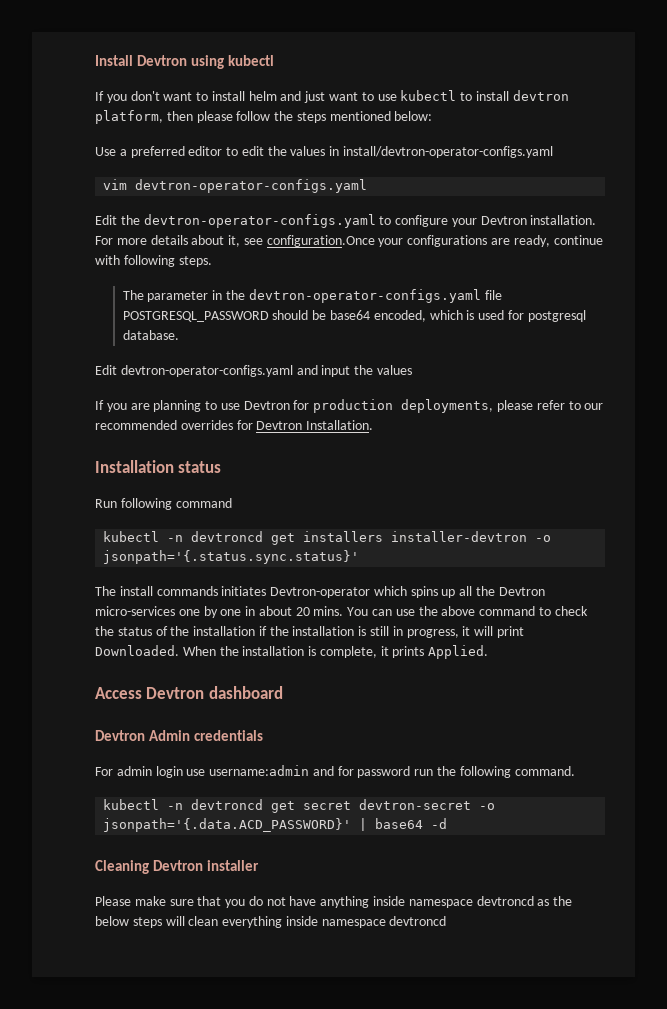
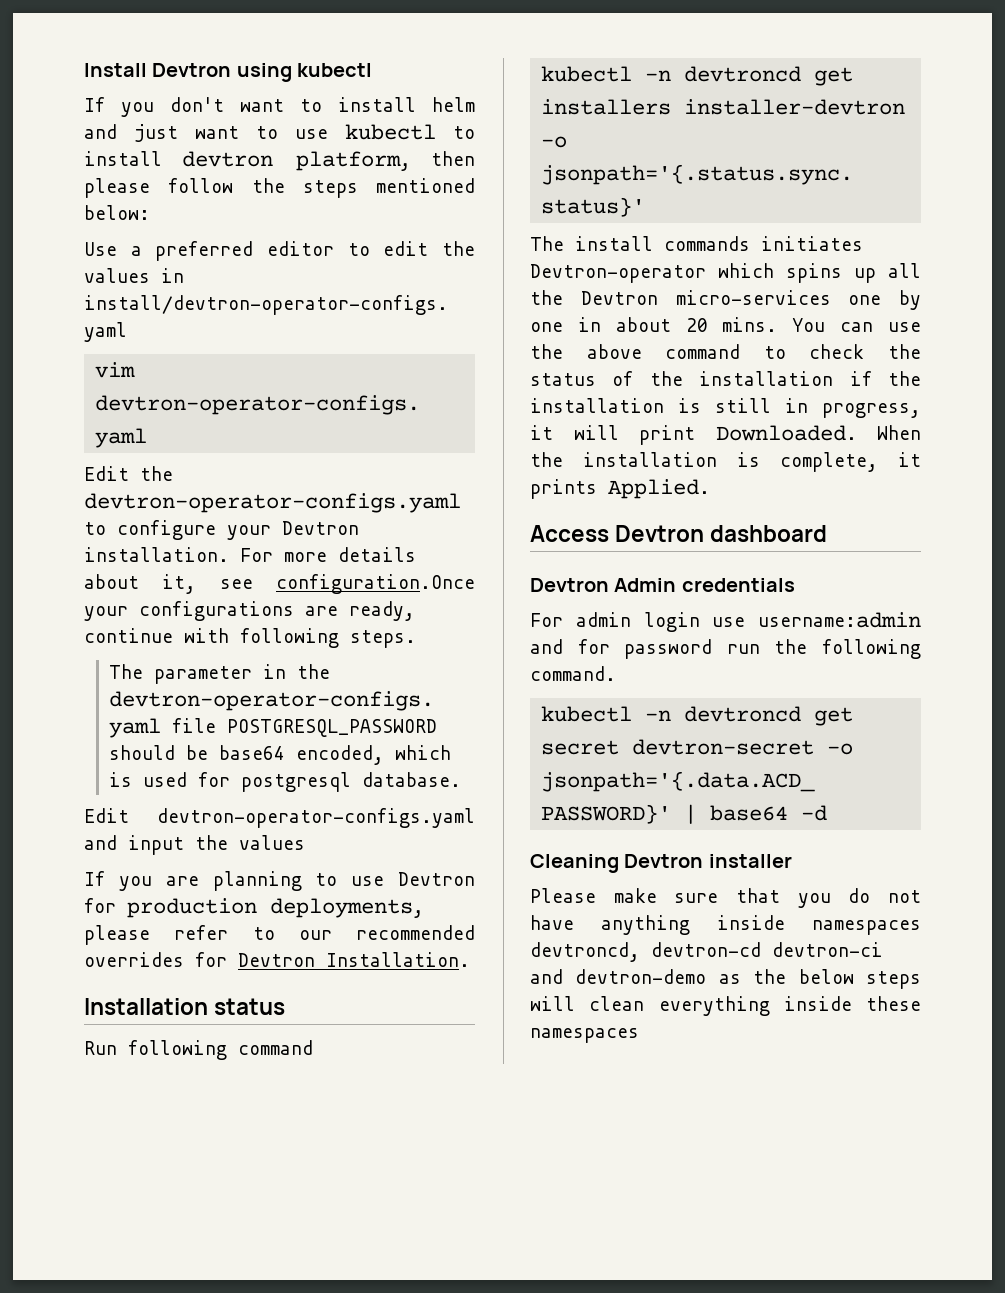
- Please make sure that you do not have anything inside namespace devtroncd as the below steps will clean everything inside namespace devtroncd
+ Please make sure that you do not have anything inside namespaces devtroncd, devtron-cd devtron-ci and devtron-demo as the below steps will clean everything inside these namespaces

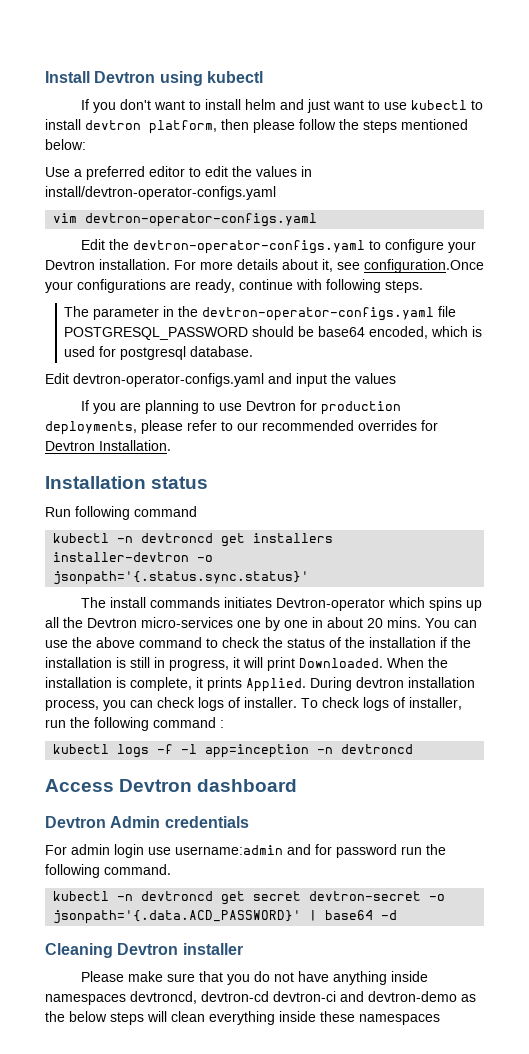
+ During devtron installation process, you can check logs of installer. To check logs of installer, run the following command :
+ kubectl logs -f -l app=inception -n devtroncd

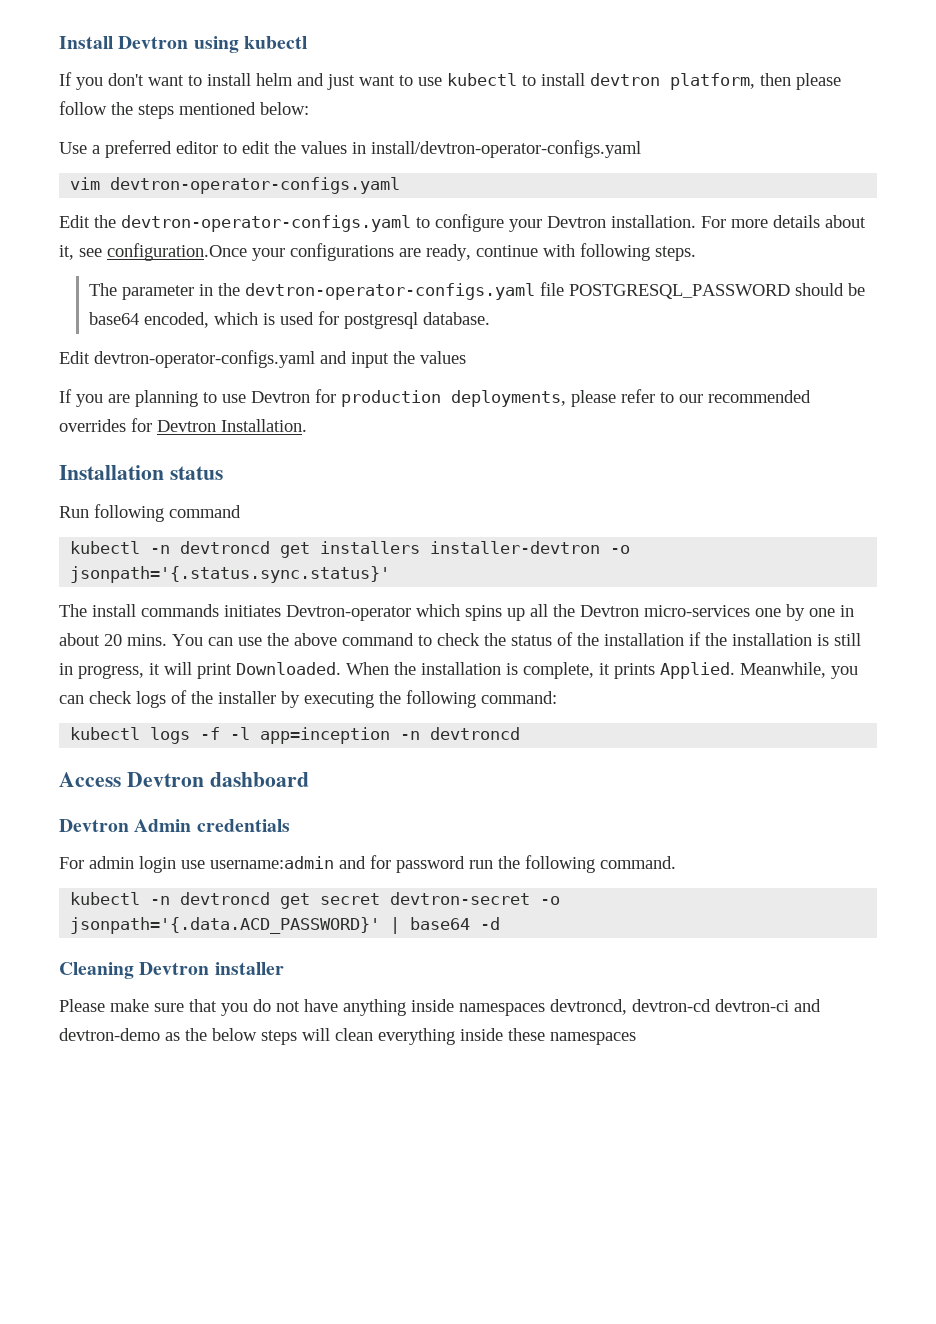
- During devtron installation process, you can check logs of installer. To check logs of installer, run the following command :
+ Meanwhile, you can check logs of the installer by executing the following command:

